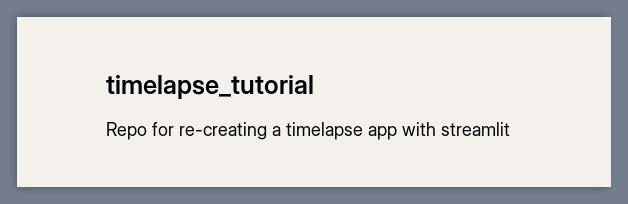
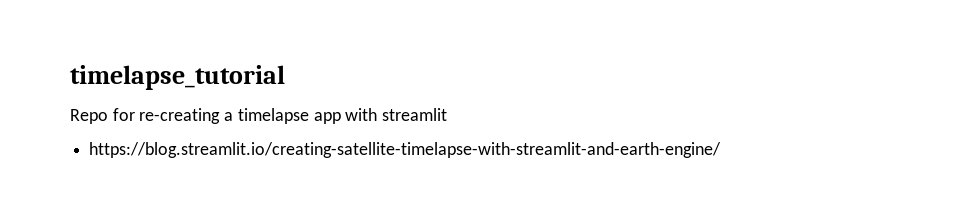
+ https://blog.streamlit.io/creating-satellite-timelapse-with-streamlit-and-earth-engine/

